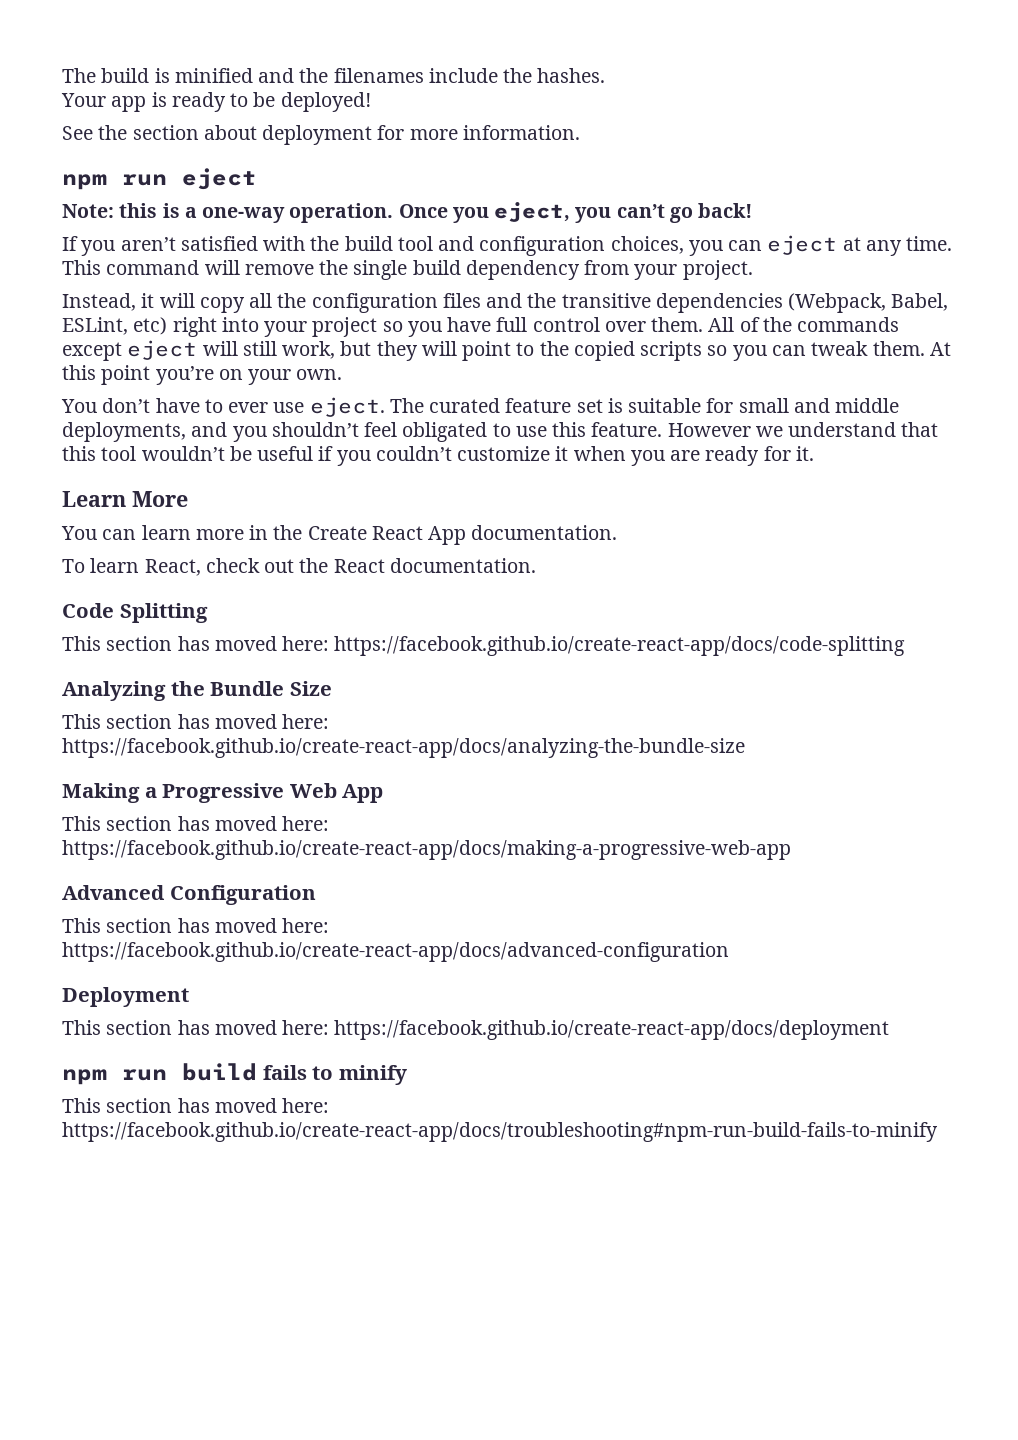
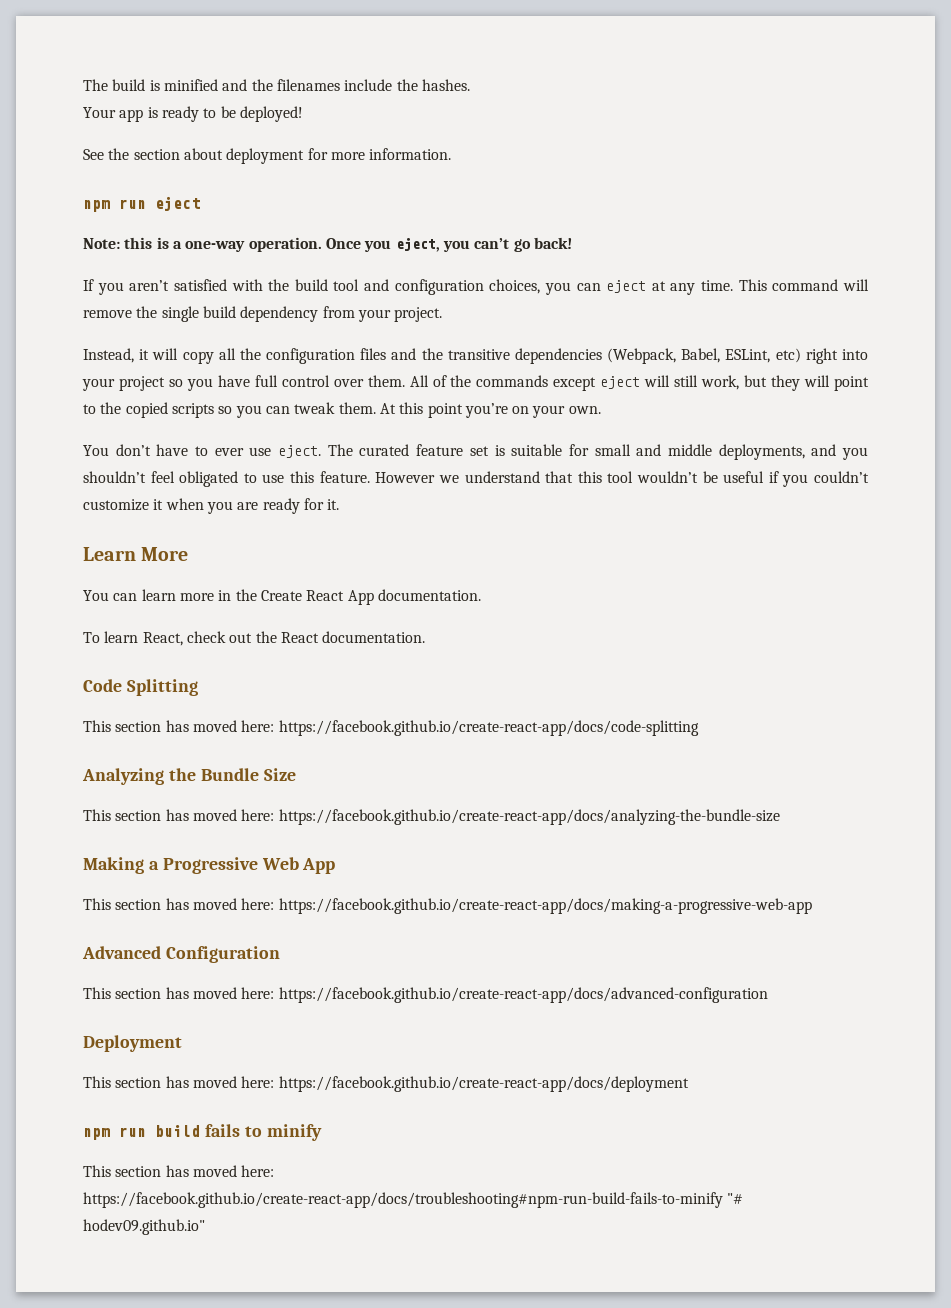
- This section has moved here: https://facebook.github.io/create-react-app/docs/troubleshooting#npm-run-build-fails-to-minify
+ This section has moved here: https://facebook.github.io/create-react-app/docs/troubleshooting#npm-run-build-fails-to-minify "# hodev09.github.io"

